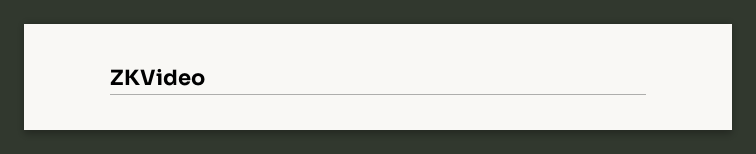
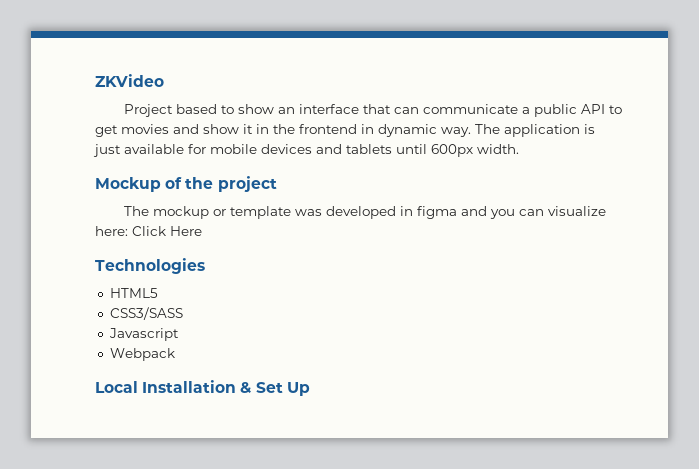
+ Project based to show an interface that can communicate a public API to get movies and show it in the frontend in dynamic way. The application is just available for mobile devices and tablets until 600px width.
+ Mockup of the project
+ The mockup or template was developed in figma and you can visualize here: Click Here
+ Technologies
+ HTML5
+ CSS3/SASS
+ Javascript
+ Webpack
+ Local Installation & Set Up

